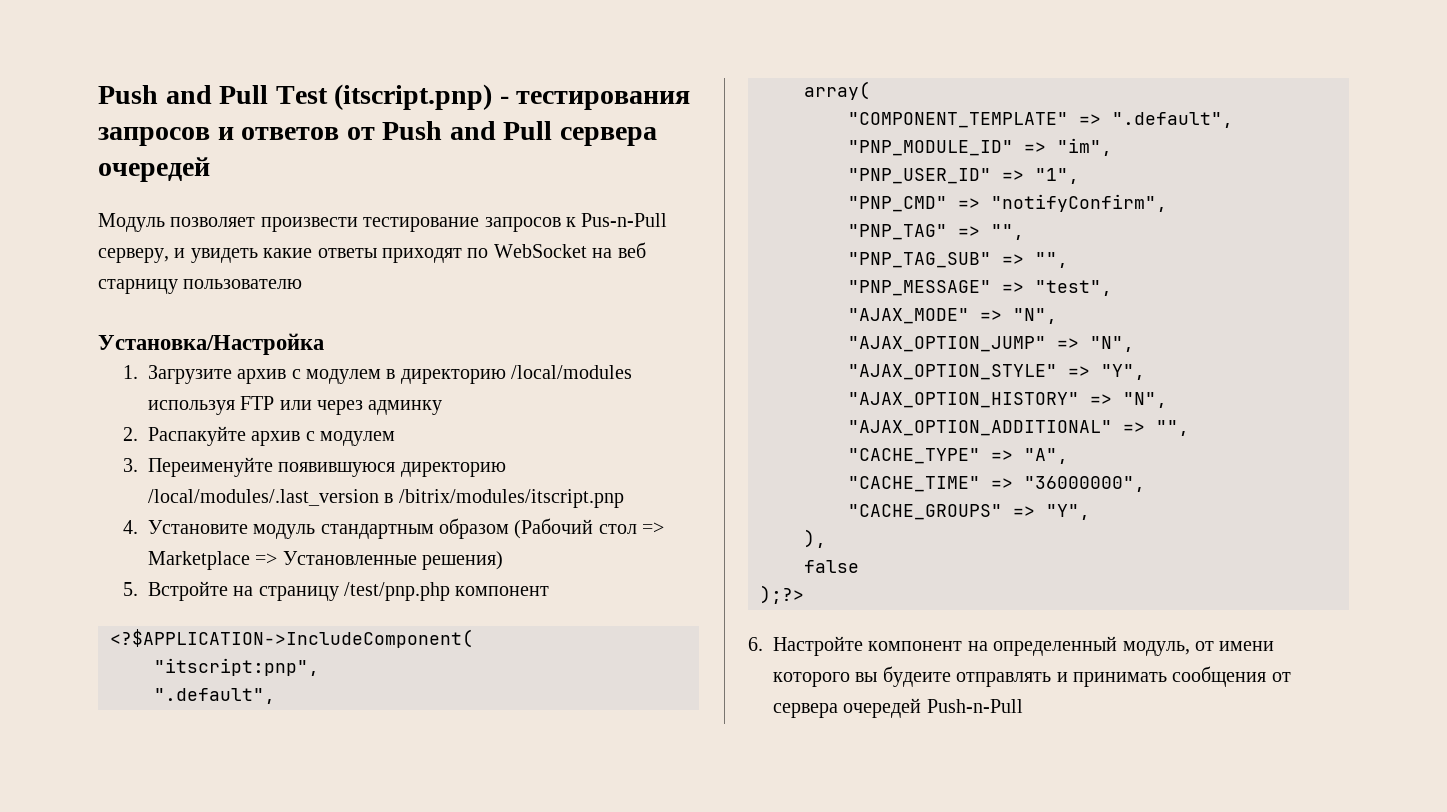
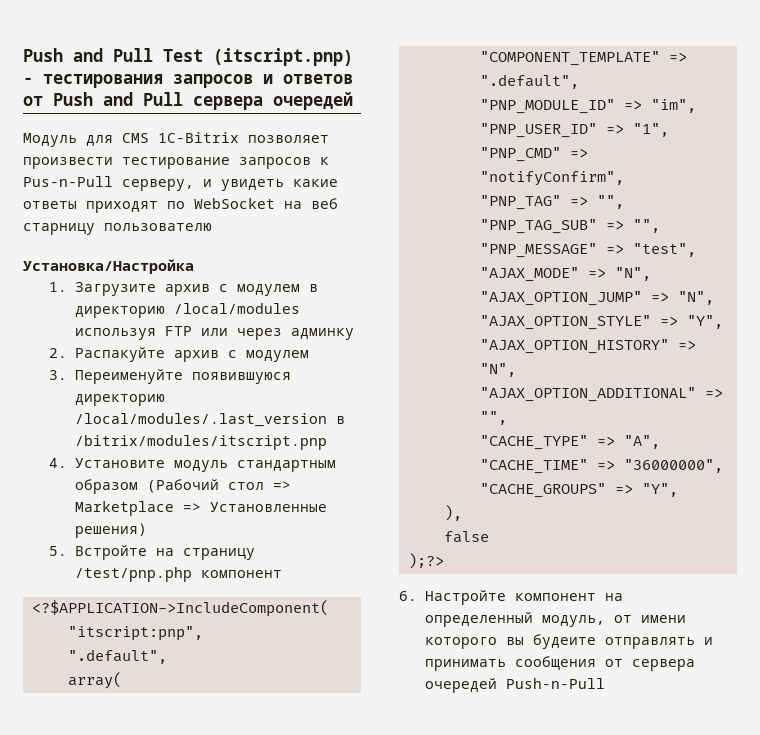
- Модуль позволяет произвести тестирование запросов к Pus-n-Pull серверу, и увидеть какие ответы приходят по WebSocket на веб старницу пользователю
+ Модуль для CMS 1C-Bitrix позволяет произвести тестирование запросов к Pus-n-Pull серверу, и увидеть какие ответы приходят по WebSocket на веб старницу пользователю

